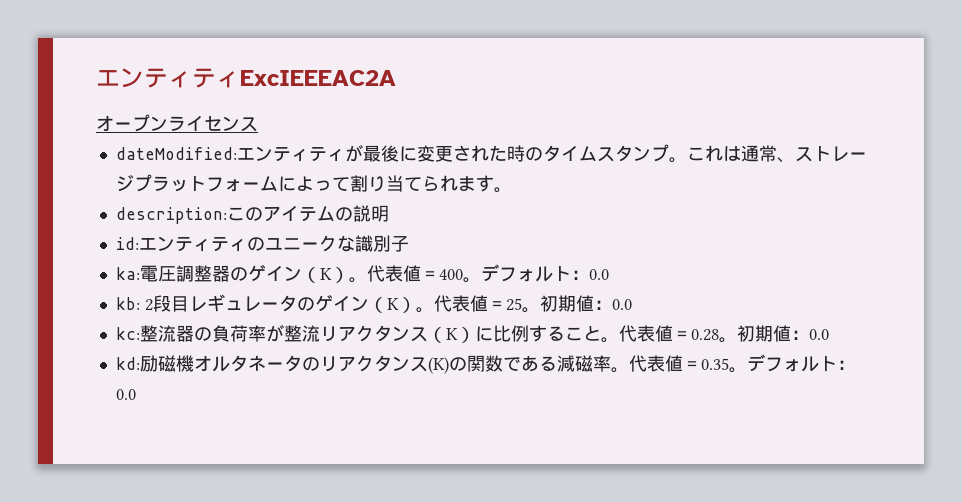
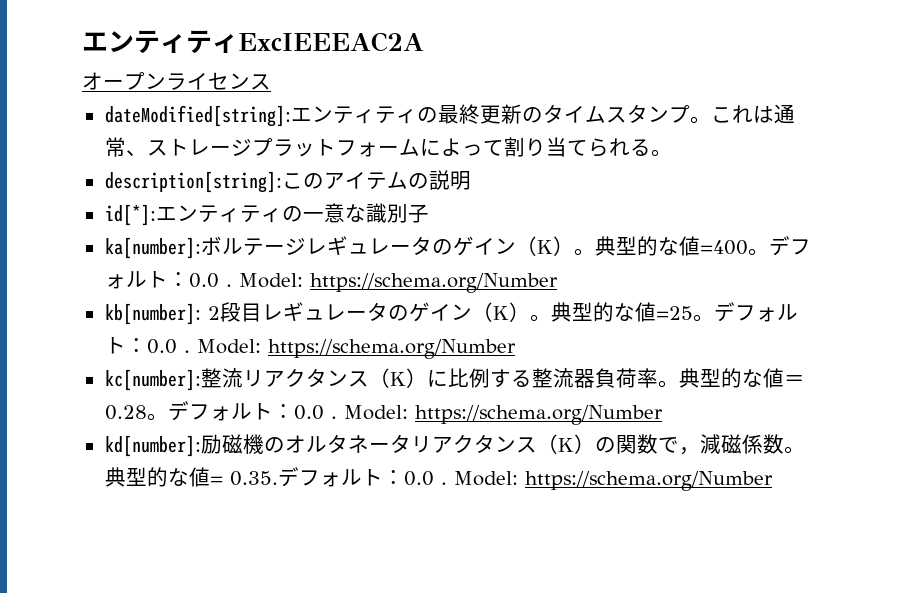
- dateModified:エンティティが最後に変更された時のタイムスタンプ。
+ dateModified[string]:エンティティの最終更新のタイムスタンプ。
- これは通常、ストレージプラットフォームによって割り当てられます。
+ これは通常、ストレージプラットフォームによって割り当てられる。
- description:このアイテムの説明
+ description[string]:このアイテムの説明
- id:エンティティのユニークな識別子
+ id[*]:エンティティの一意な識別子
- ka:電圧調整器のゲイン（K）。代表値＝400。デフォルト：0.0
- kb: 2段目レギュレータのゲイン（K）。
+ ka[number]:ボルテージレギュレータのゲイン（K）。典型的な値=400。デフォルト：0.0 . Model: https://schema.org/Number
+ kb[number]: 2段目レギュレータのゲイン（K）。
- 代表値＝25。初期値：0.0
- kc:整流器の負荷率が整流リアクタンス（K）に比例すること。代表値＝0.28。初期値：0.0
- kd:励磁機オルタネータのリアクタンス(K)の関数である減磁率。代表値＝0.35。デフォルト：0.0
+ 典型的な値=25。デフォルト：0.0 . Model: https://schema.org/Number
+ kc[number]:整流リアクタンス（K）に比例する整流器負荷率。典型的な値＝0.28。デフォルト：0.0 . Model: https://schema.org/Number
+ kd[number]:励磁機のオルタネータリアクタンス（K）の関数で，減磁係数。典型的な値= 0.35.デフォルト：0.0 . Model: https://schema.org/Number

